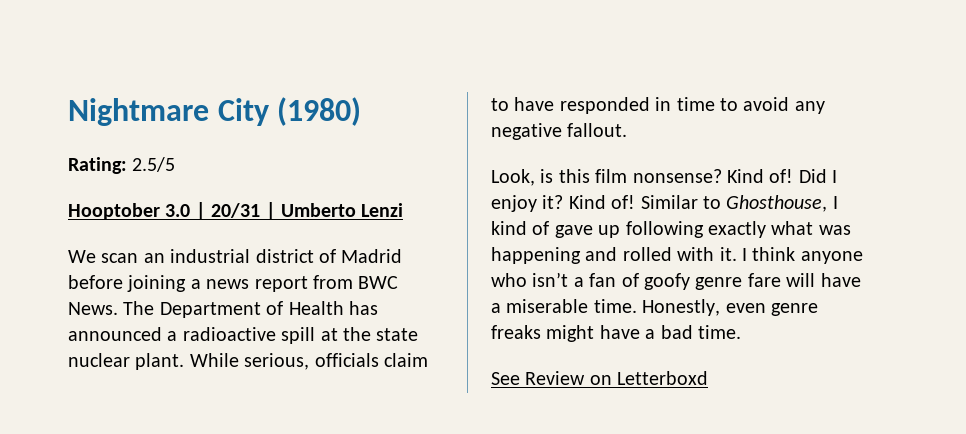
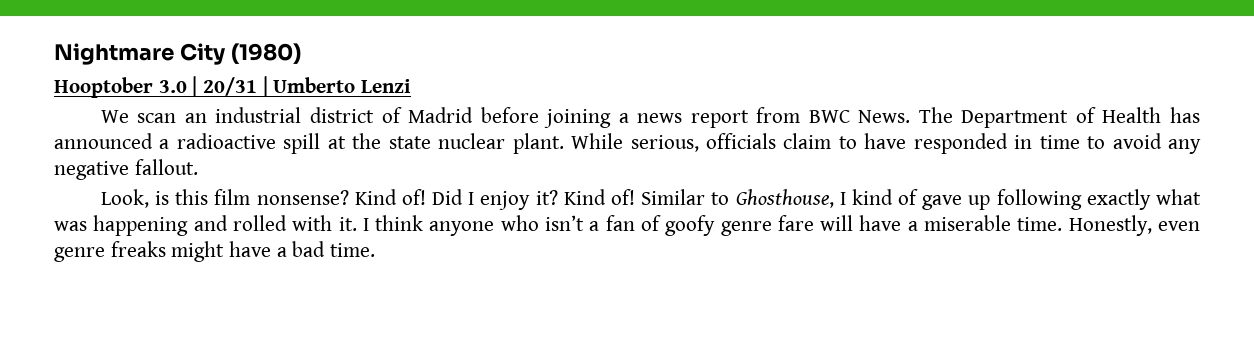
- Rating: 2.5/5
- See Review on Letterboxd

